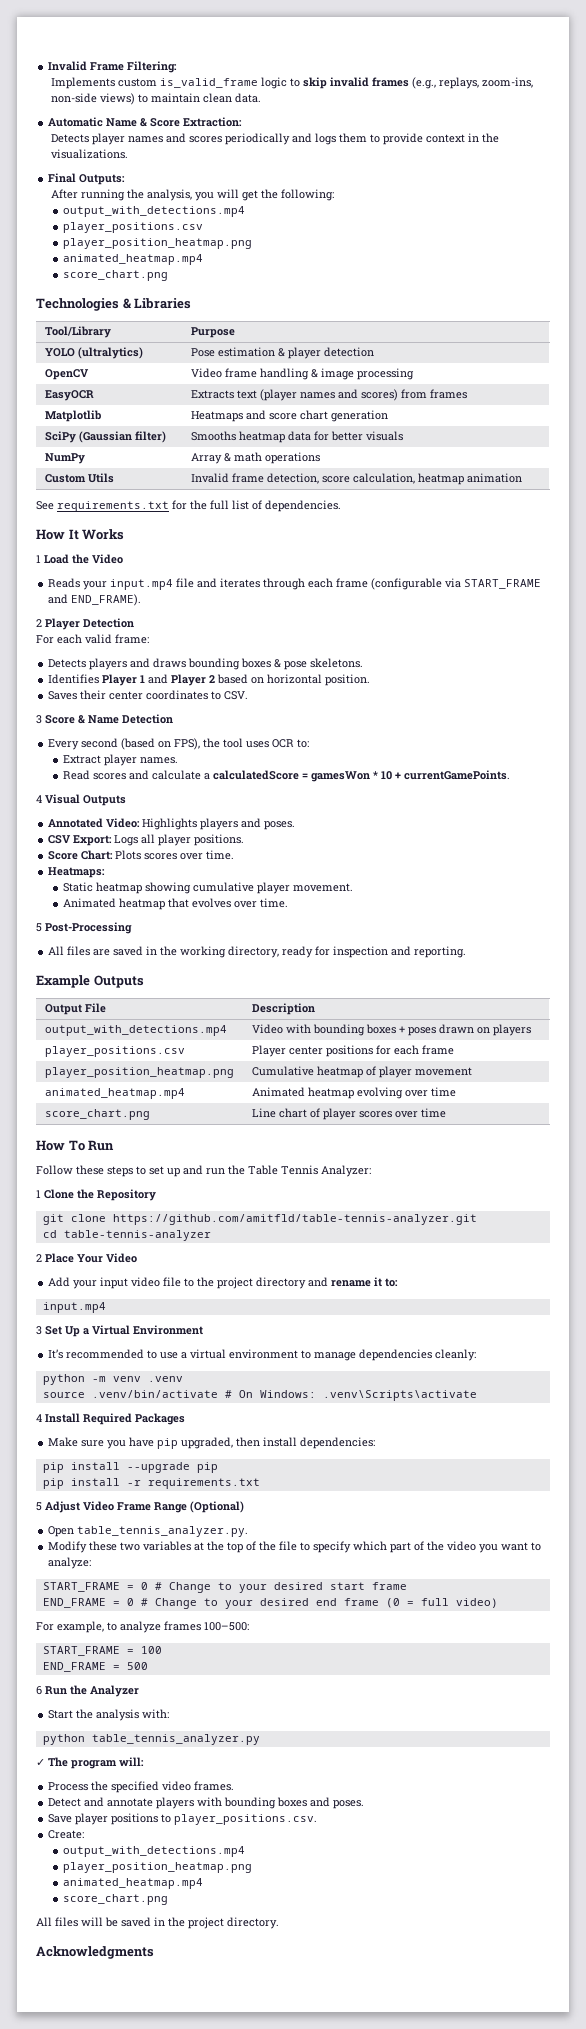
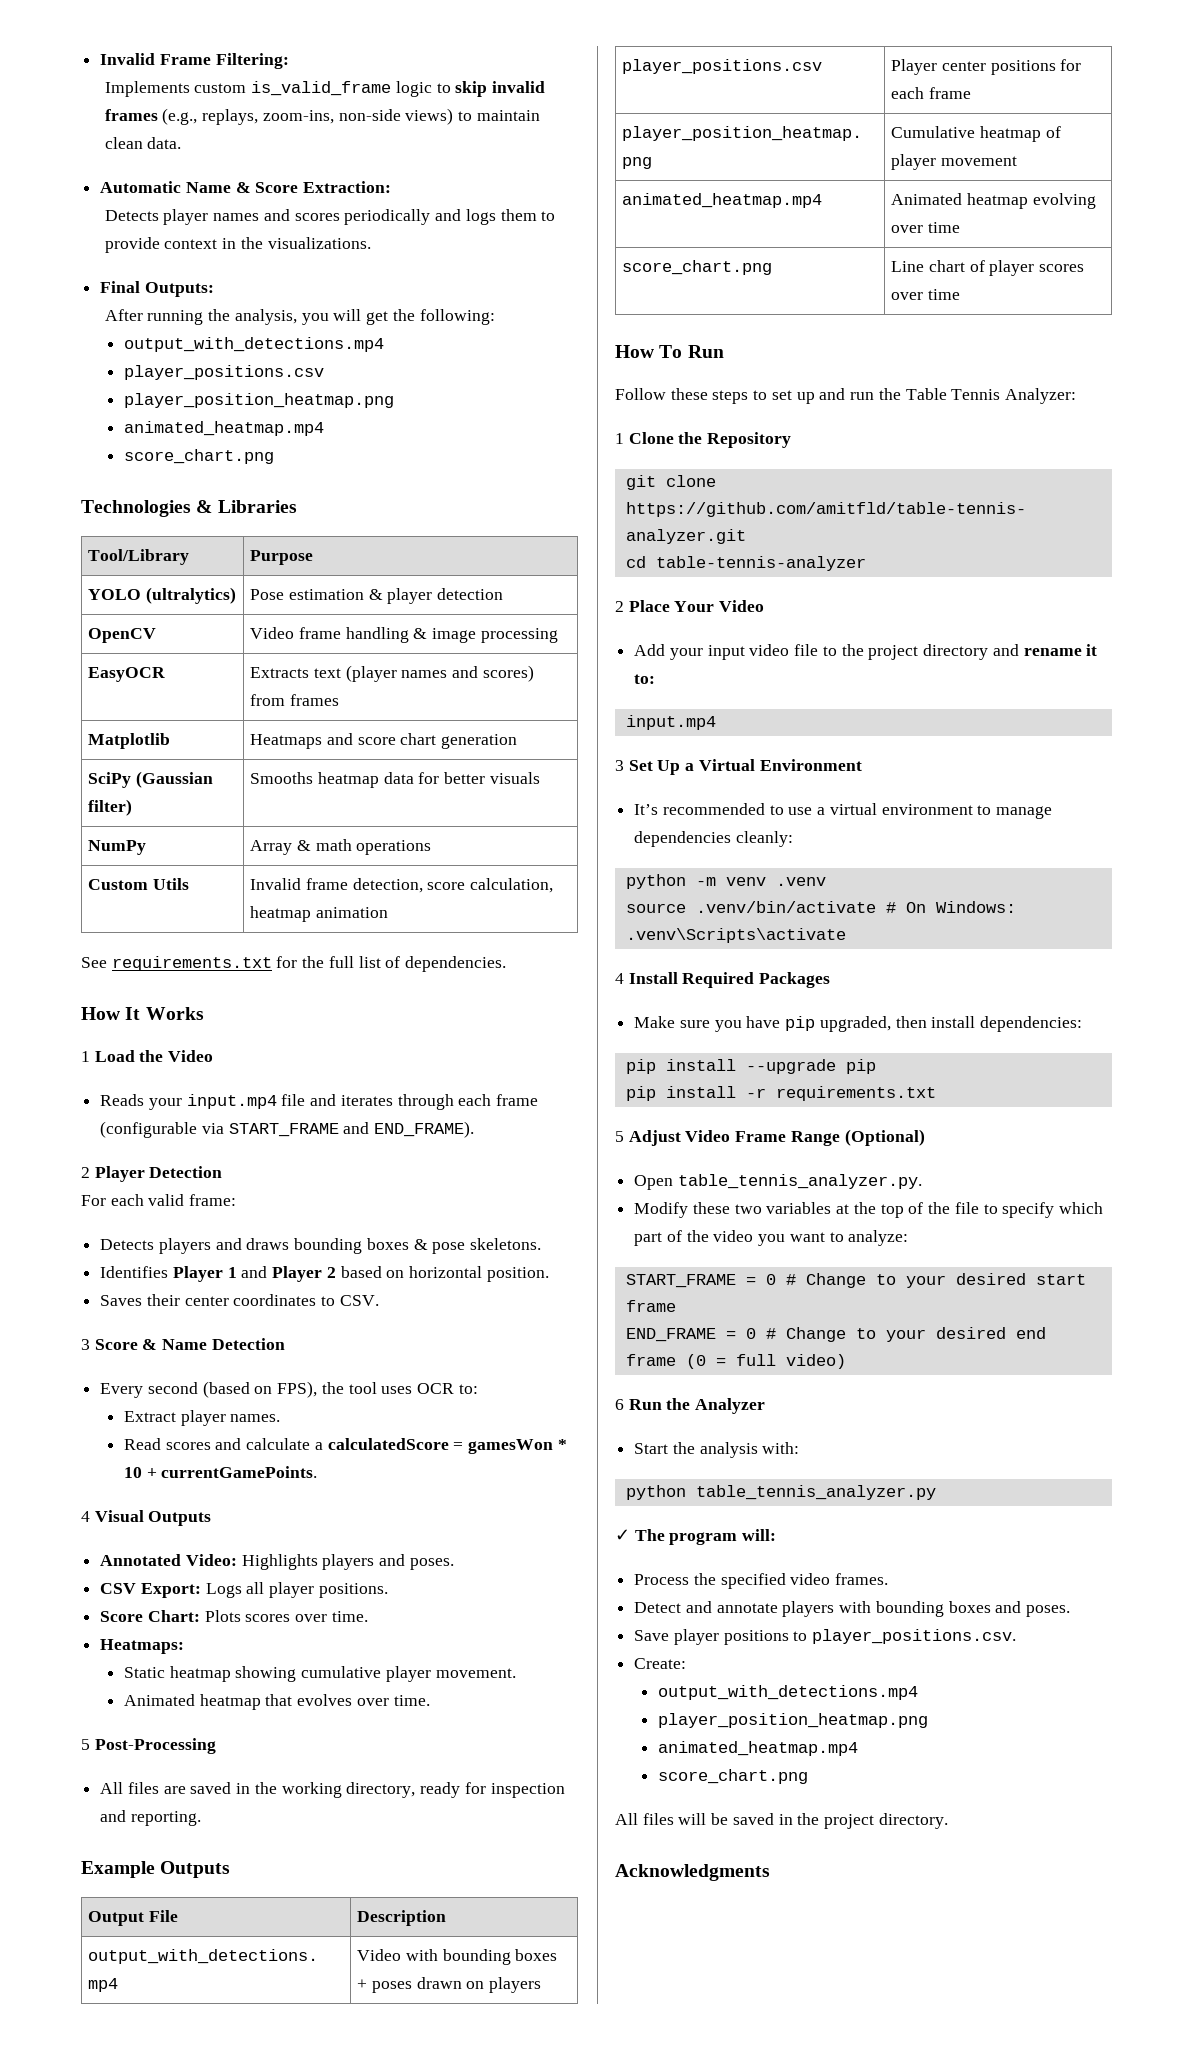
- For example, to analyze frames 100–500:
- START_FRAME = 100
- END_FRAME = 500

